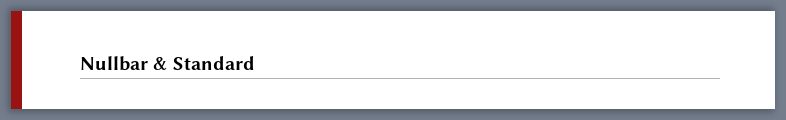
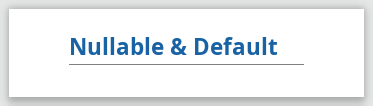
- Nullbar & Standard
+ Nullable & Default

